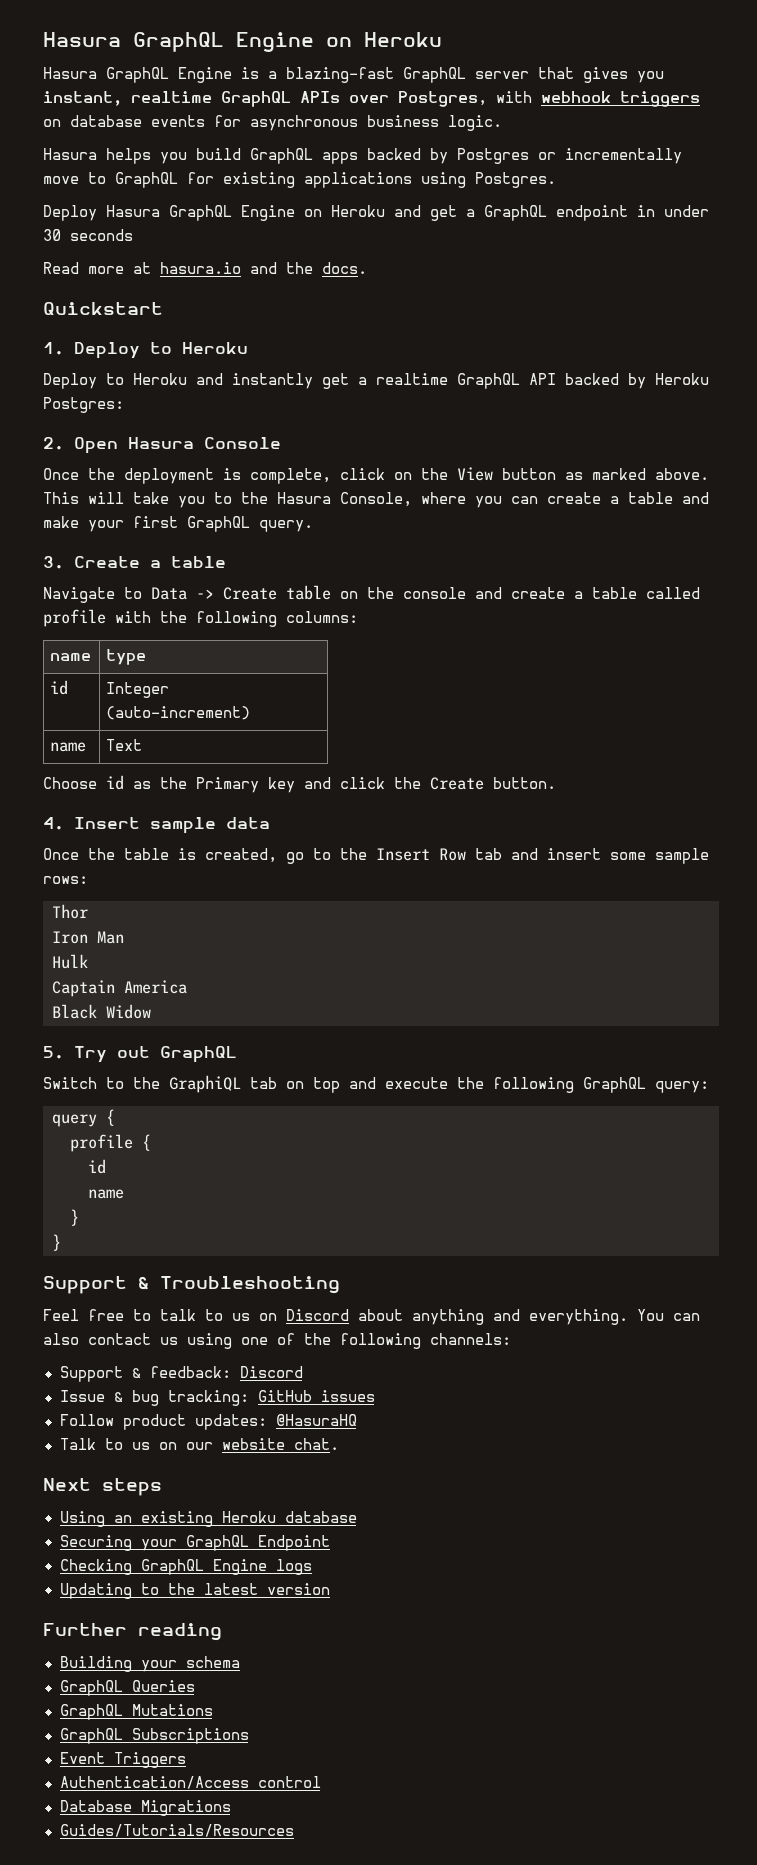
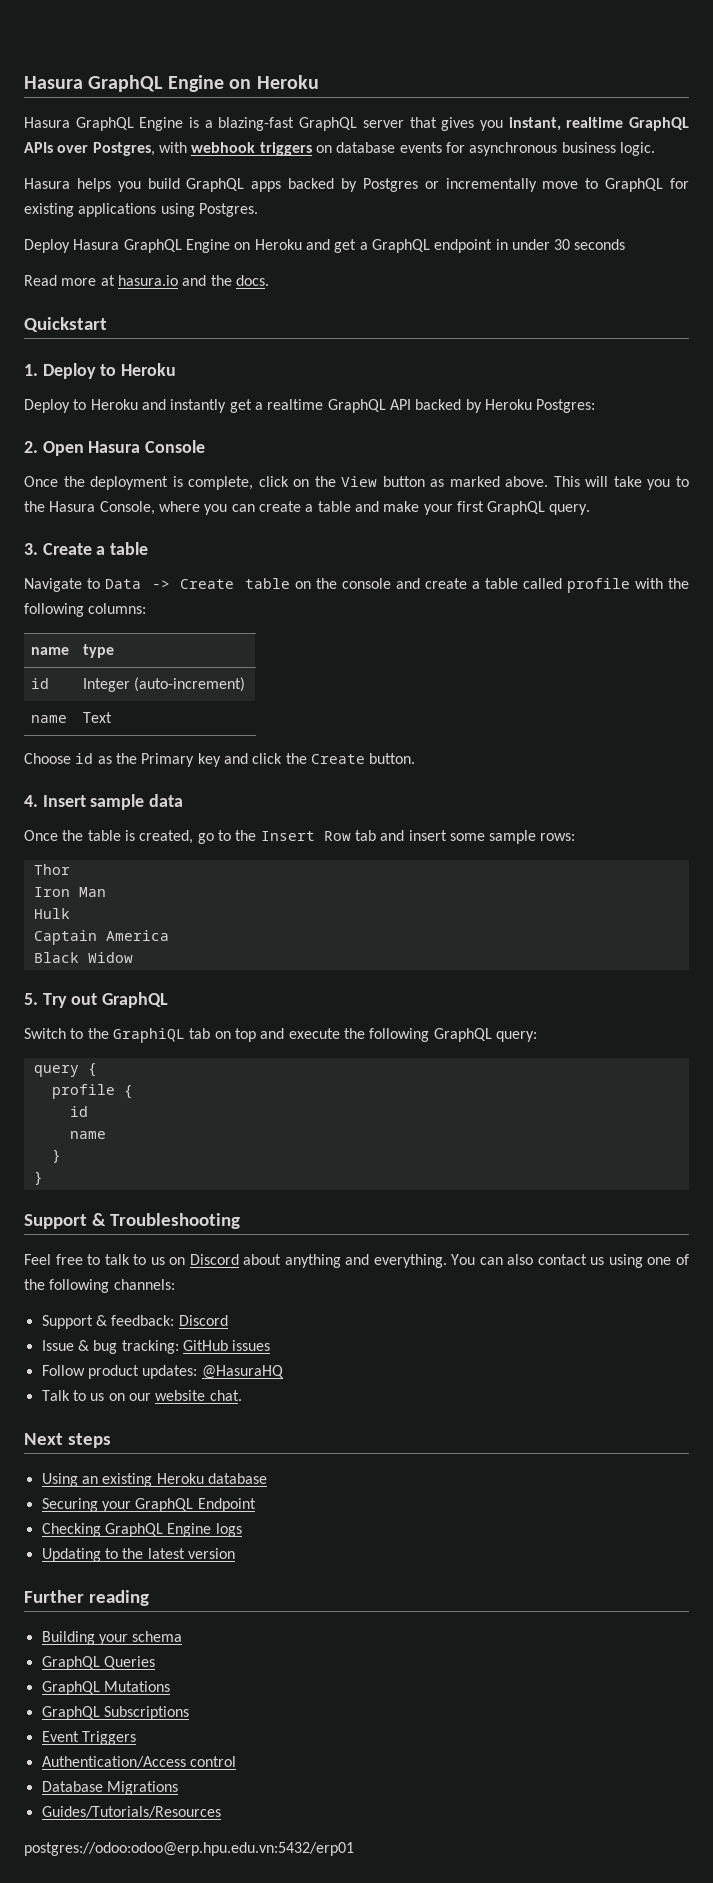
+ postgres://odoo:odoo@erp.hpu.edu.vn:5432/erp01

